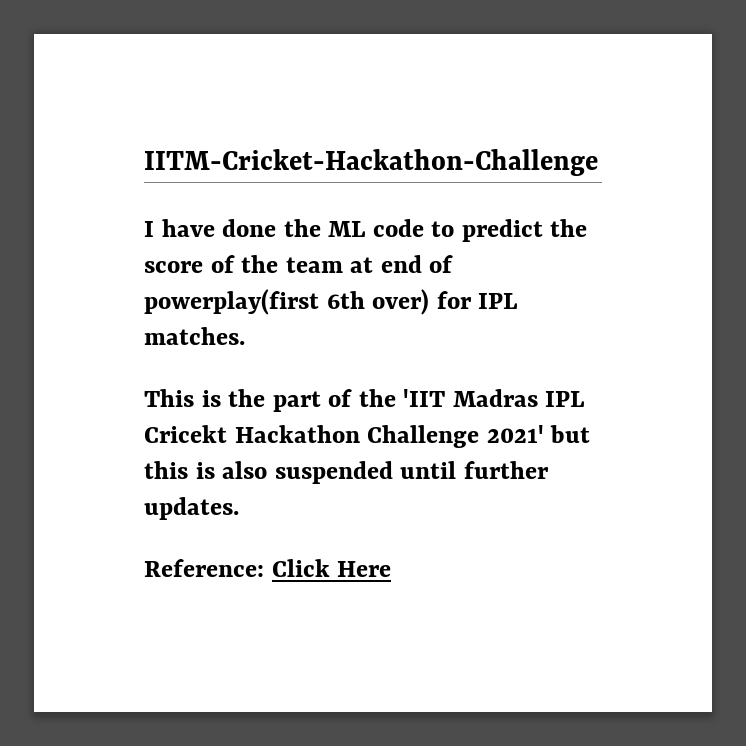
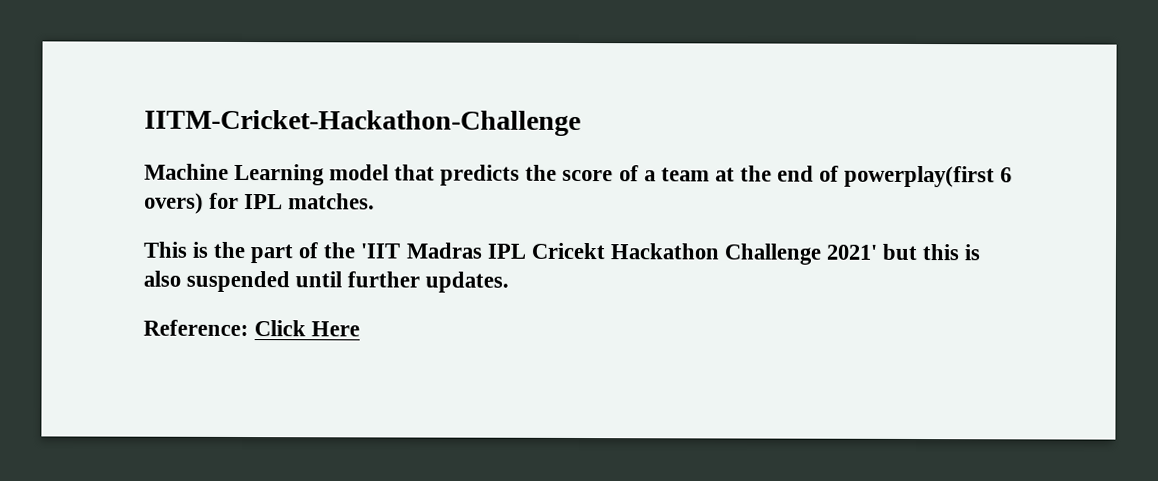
- I have done the ML code to predict the score of the team at end of powerplay(first 6th over) for IPL matches.
+ Machine Learning model that predicts the score of a team at the end of powerplay(first 6 overs) for IPL matches.

